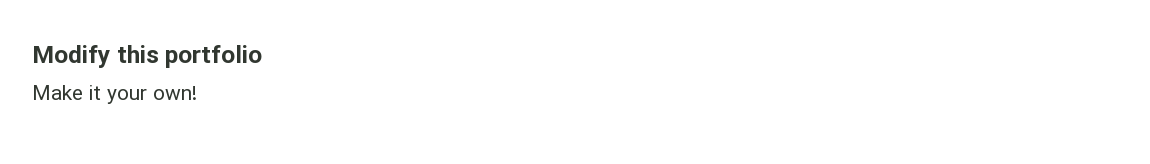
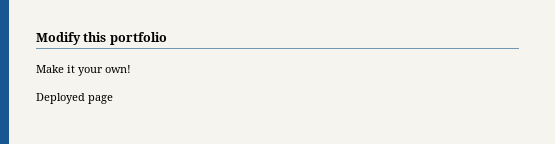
+ Deployed page

